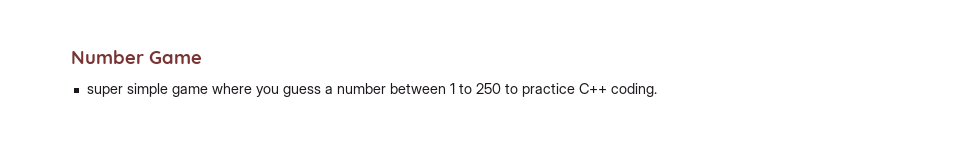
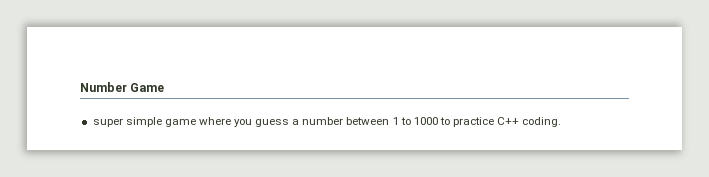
- super simple game where you guess a number between 1 to 250 to practice C++ coding.
+ super simple game where you guess a number between 1 to 1000 to practice C++ coding.

